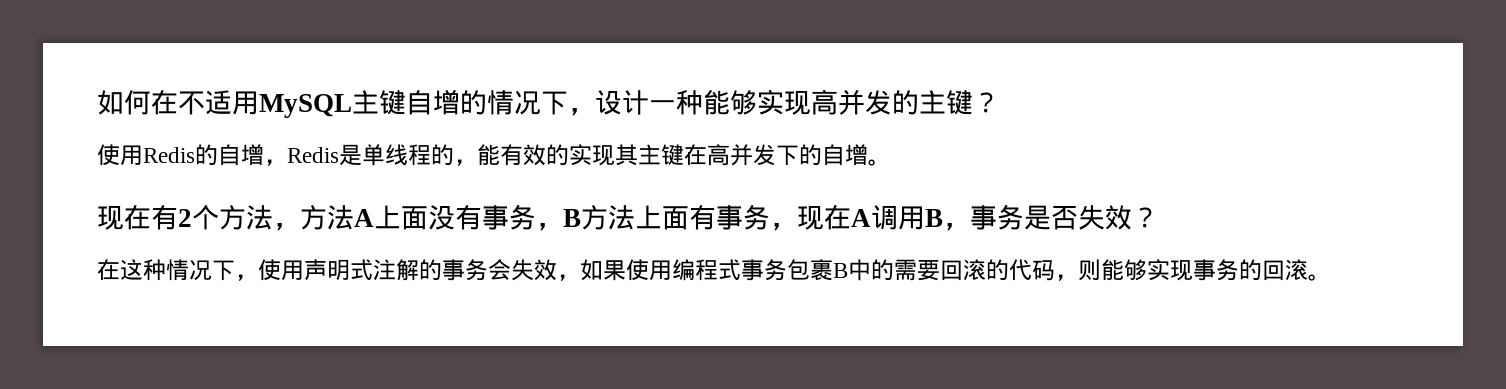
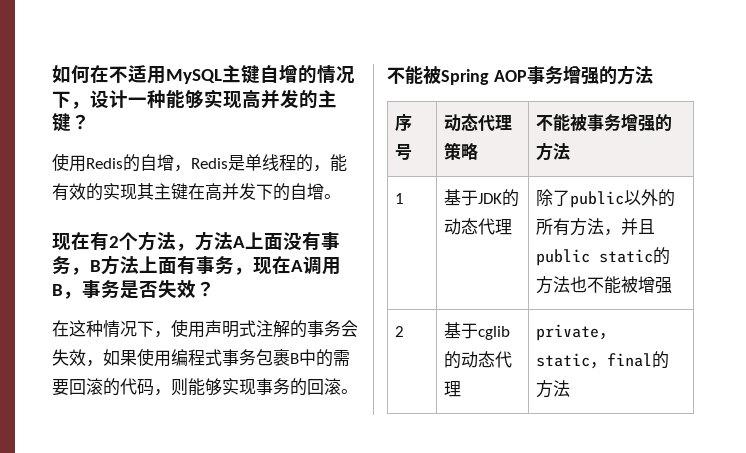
+ 不能被Spring AOP事务增强的方法
+ 序号 | 动态代理策略 | 不能被事务增强的方法
+ 1 | 基于JDK的动态代理 | 除了public以外的所有方法，并且public static的方法也不能被增强
+ 2 | 基于cglib的动态代理 | private，static，final的方法

